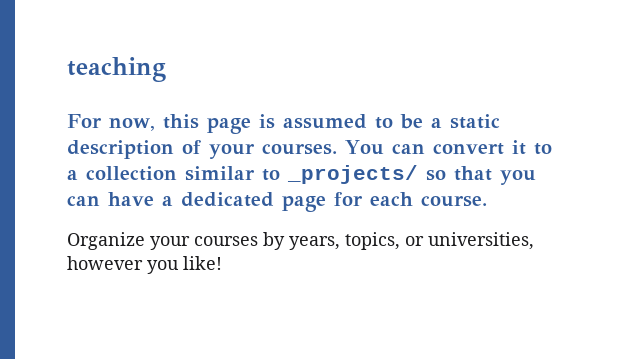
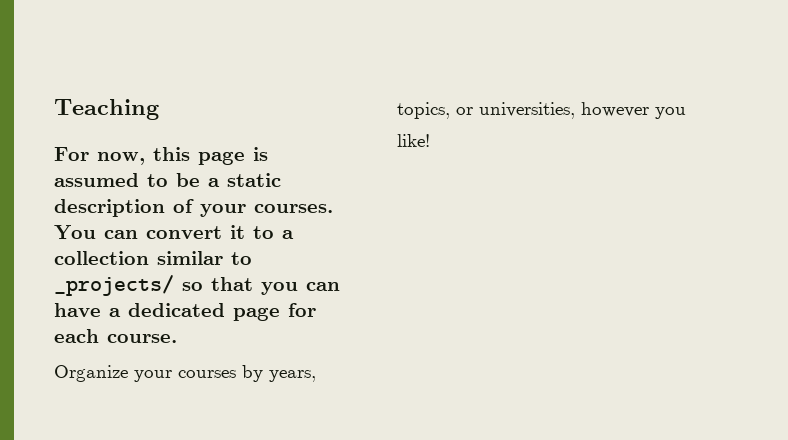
- teaching
+ Teaching

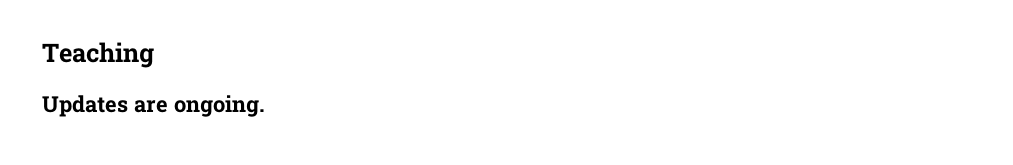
- For now, this page is assumed to be a static description of your courses. You can convert it to a collection similar to _projects/ so that you can have a dedicated page for each course.
- Organize your courses by years, topics, or universities, however you like!
+ Updates are ongoing.

